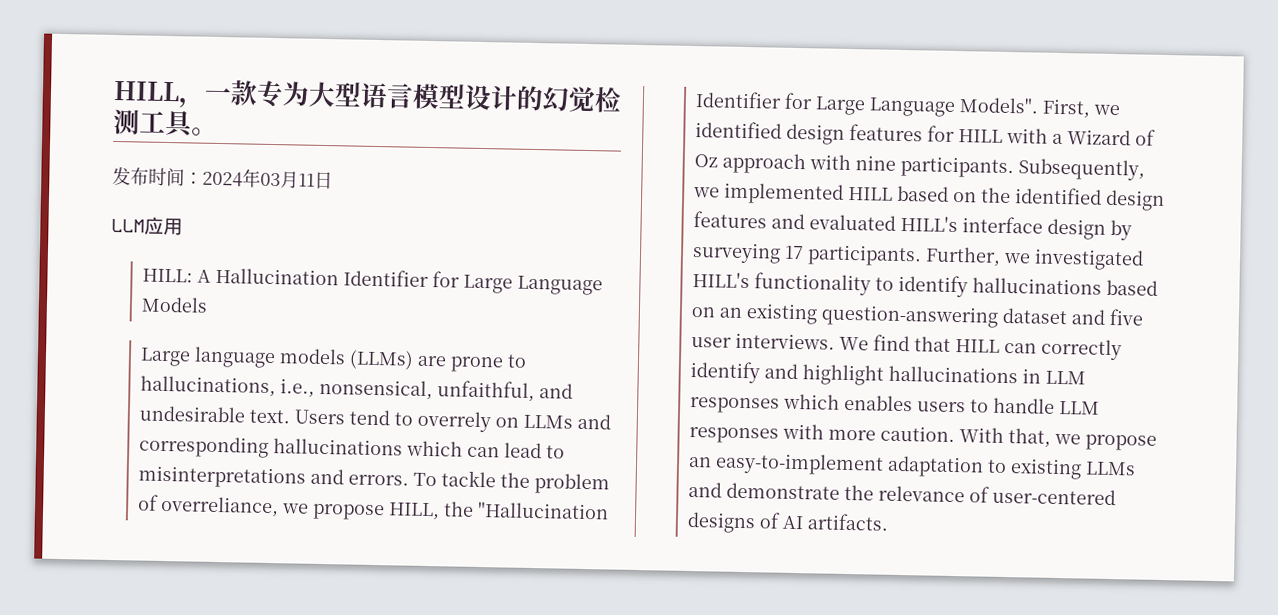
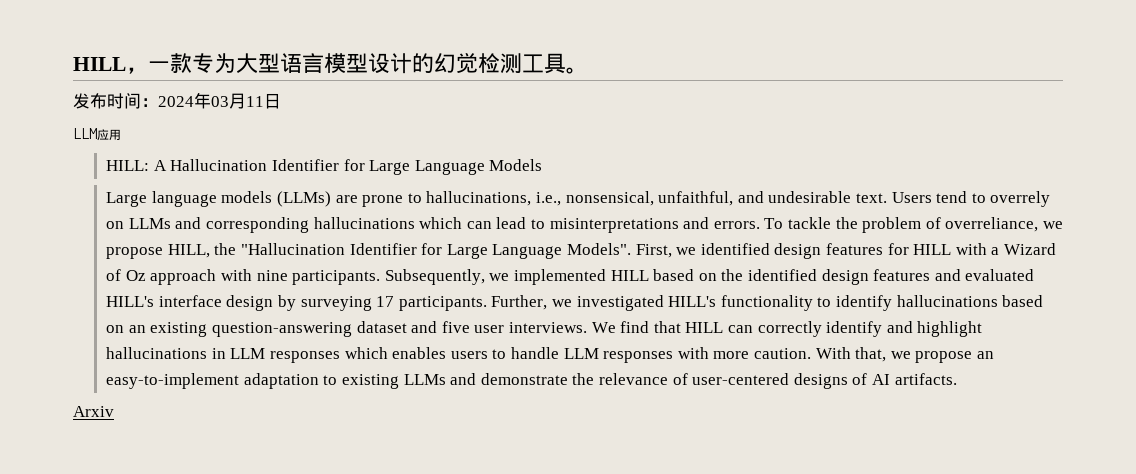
+ Arxiv

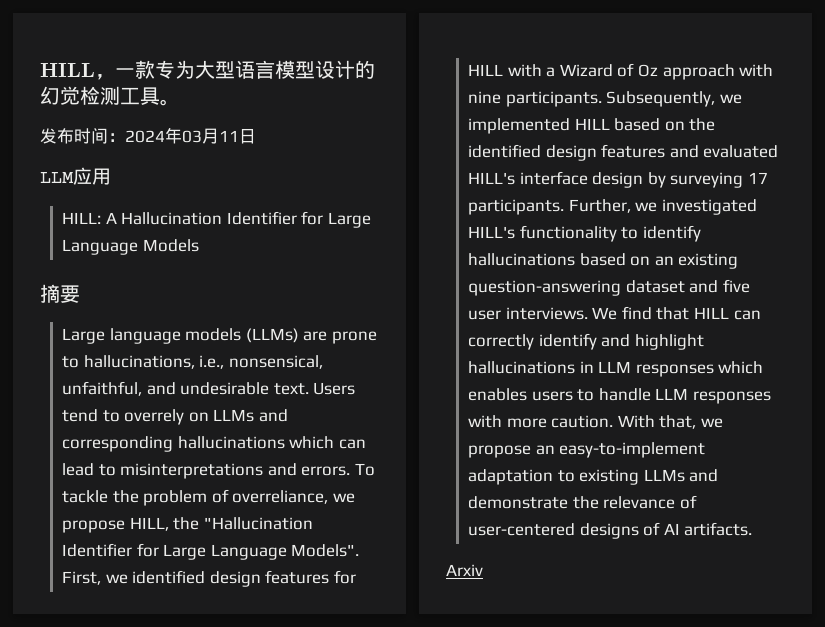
+ 摘要

